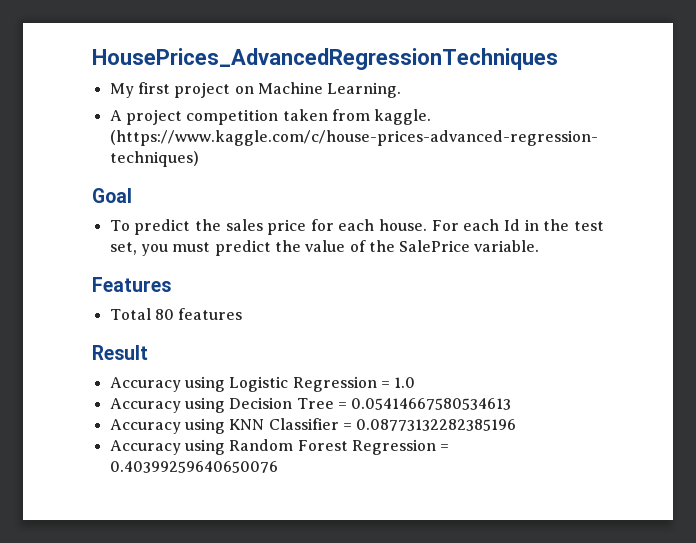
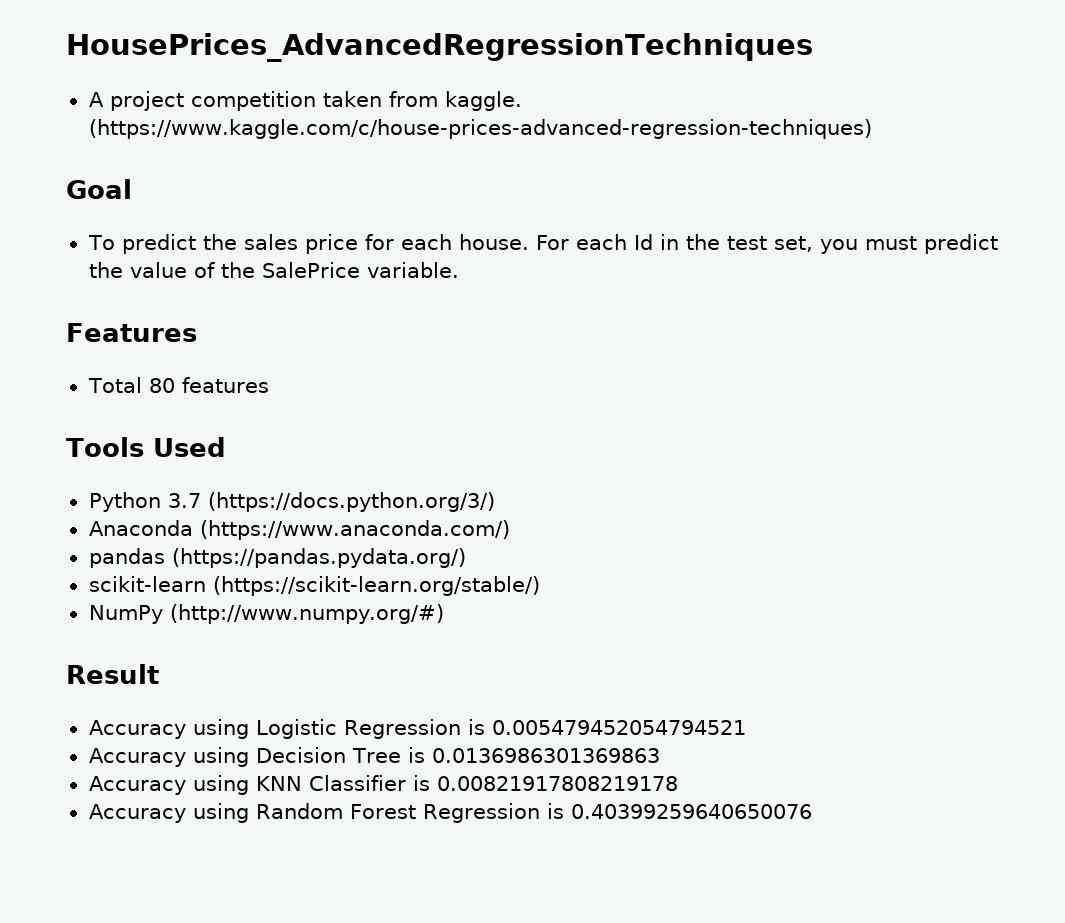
- My first project on Machine Learning.
+ Tools Used
+ Python 3.7 (https://docs.python.org/3/)
+ Anaconda (https://www.anaconda.com/)
+ pandas (https://pandas.pydata.org/)
+ scikit-learn (https://scikit-learn.org/stable/)
+ NumPy (http://www.numpy.org/#)
- Accuracy using Logistic Regression = 1.0
+ Accuracy using Logistic Regression is 0.005479452054794521
- Accuracy using Decision Tree = 0.05414667580534613
+ Accuracy using Decision Tree is 0.0136986301369863
- Accuracy using KNN Classifier = 0.08773132282385196
+ Accuracy using KNN Classifier is 0.00821917808219178
- Accuracy using Random Forest Regression = 0.40399259640650076
+ Accuracy using Random Forest Regression is 0.40399259640650076

